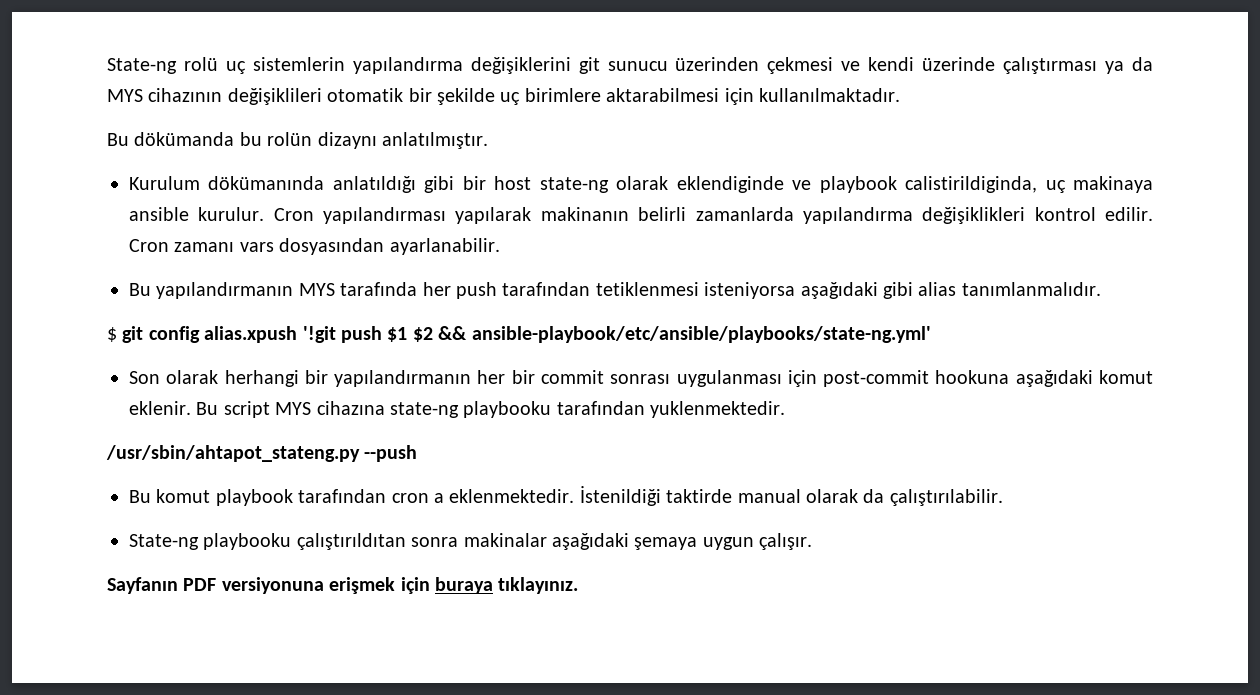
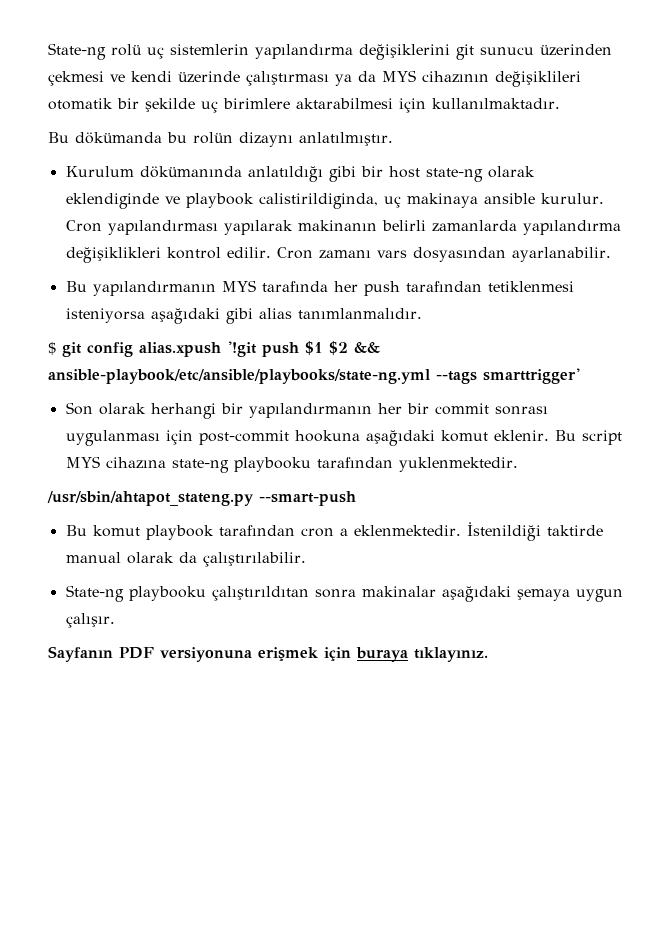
- $ git config alias.xpush '!git push $1 $2 && ansible-playbook/etc/ansible/playbooks/state-ng.yml'
+ $ git config alias.xpush '!git push $1 $2 && ansible-playbook/etc/ansible/playbooks/state-ng.yml --tags smarttrigger'
- /usr/sbin/ahtapot_stateng.py --push
+ /usr/sbin/ahtapot_stateng.py --smart-push

